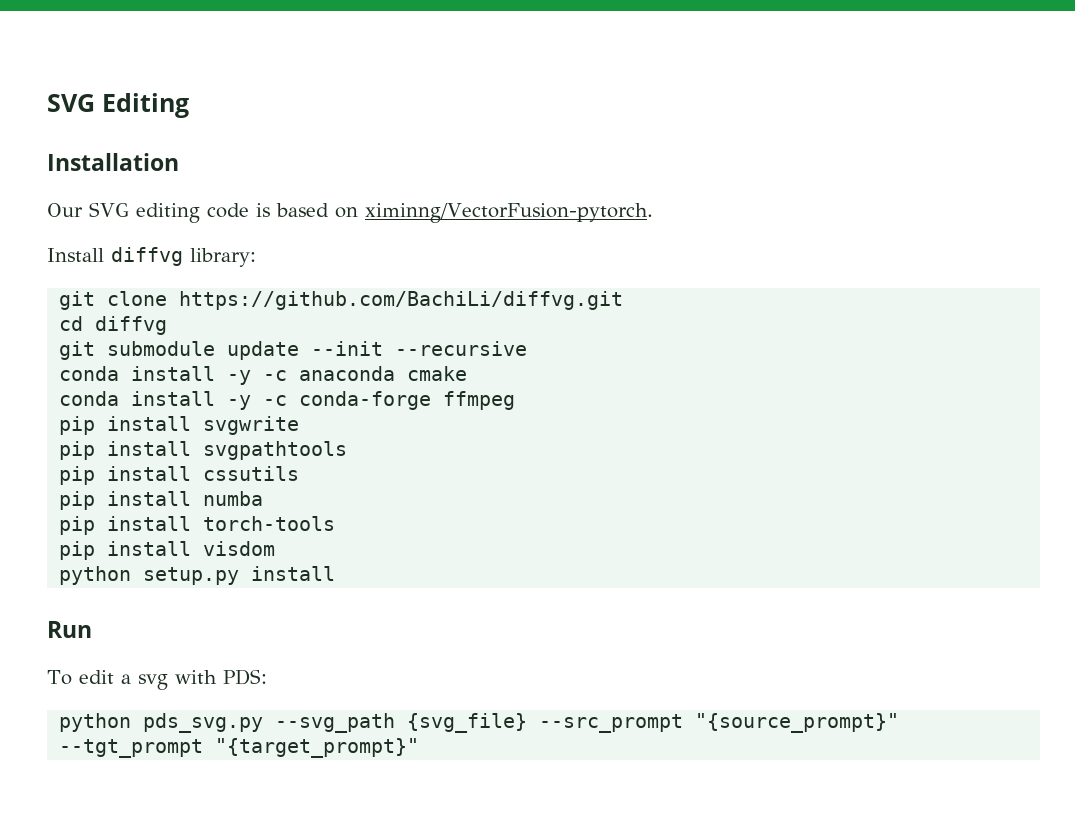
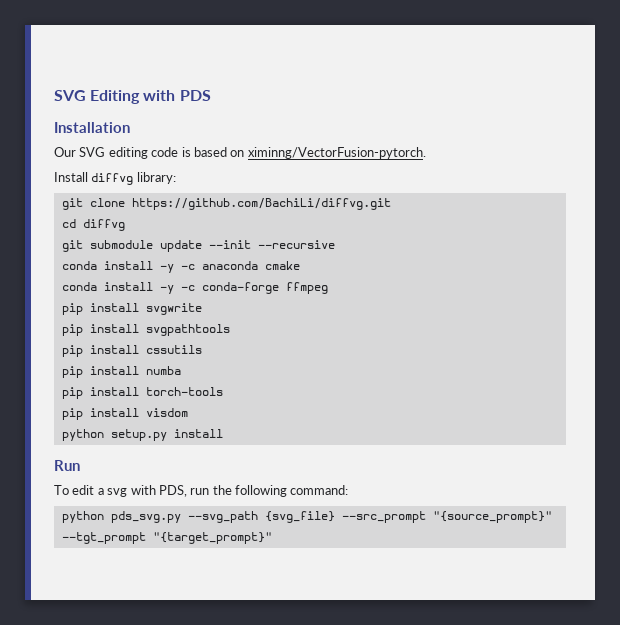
- SVG Editing
+ SVG Editing with PDS
- To edit a svg with PDS:
+ To edit a svg with PDS, run the following command:

